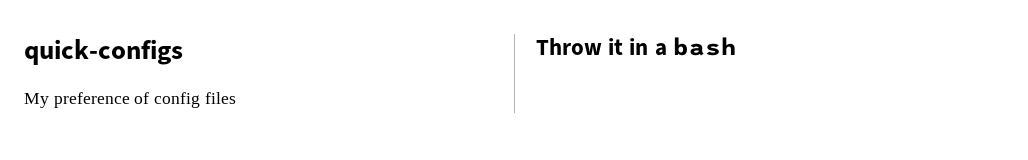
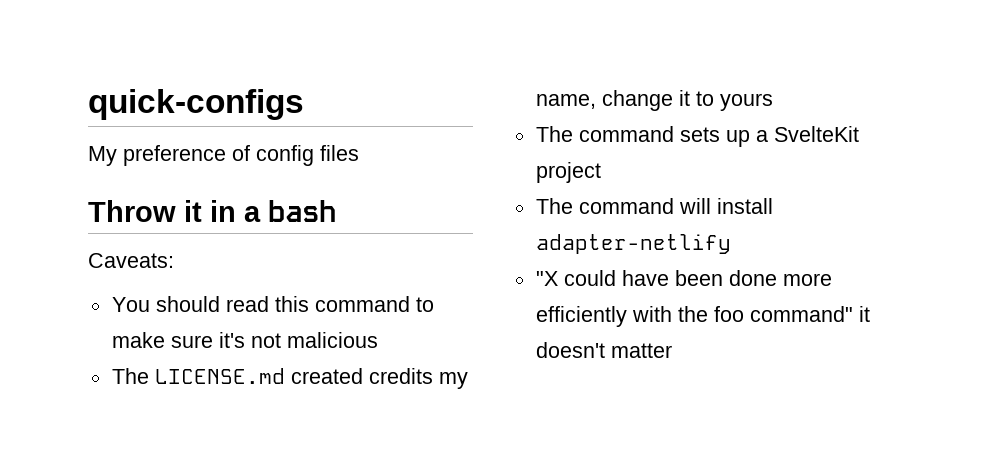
+ Caveats:
+ You should read this command to make sure it's not malicious
+ The LICENSE.md created credits my name, change it to yours
+ The command sets up a SvelteKit project
+ The command will install adapter-netlify
+ "X could have been done more efficiently with the foo command" it doesn't matter

